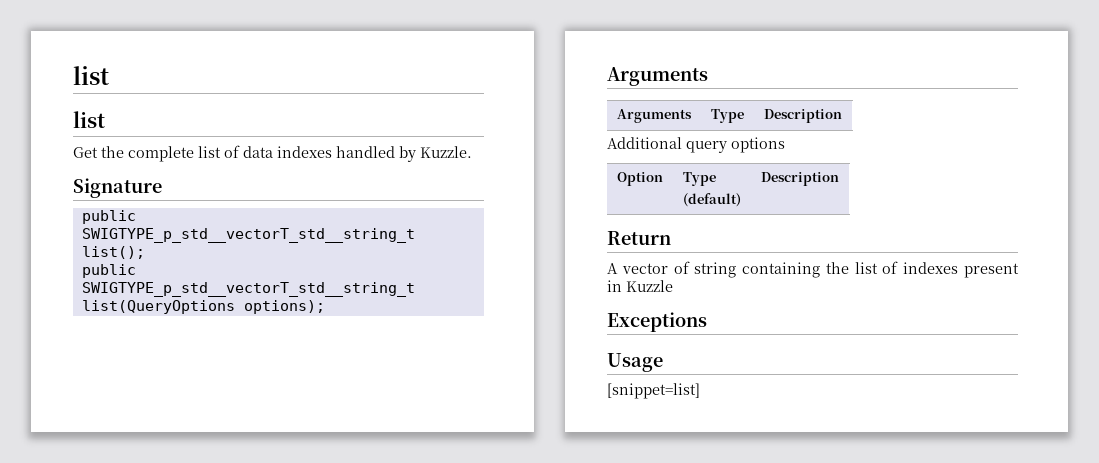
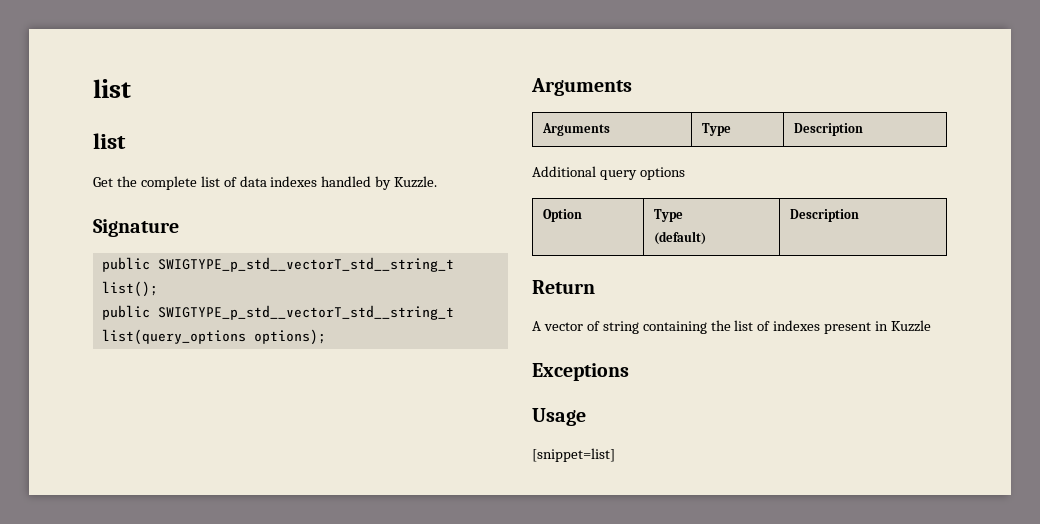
- public SWIGTYPE_p_std__vectorT_std__string_t list(QueryOptions options);
+ public SWIGTYPE_p_std__vectorT_std__string_t list(query_options options);

